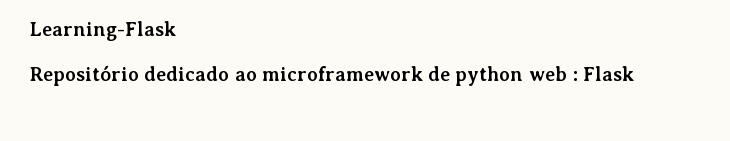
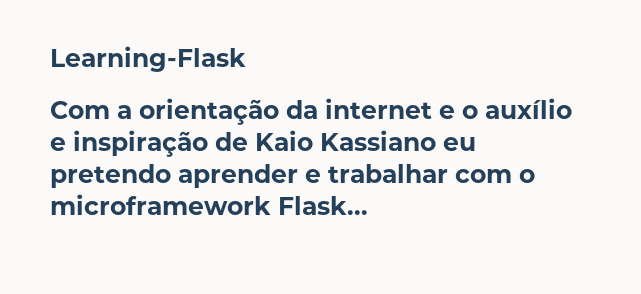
- Repositório dedicado ao microframework de python web : Flask
+ Com a orientação da internet e o auxílio e inspiração de Kaio Kassiano eu pretendo aprender e trabalhar com o microframework Flask...

